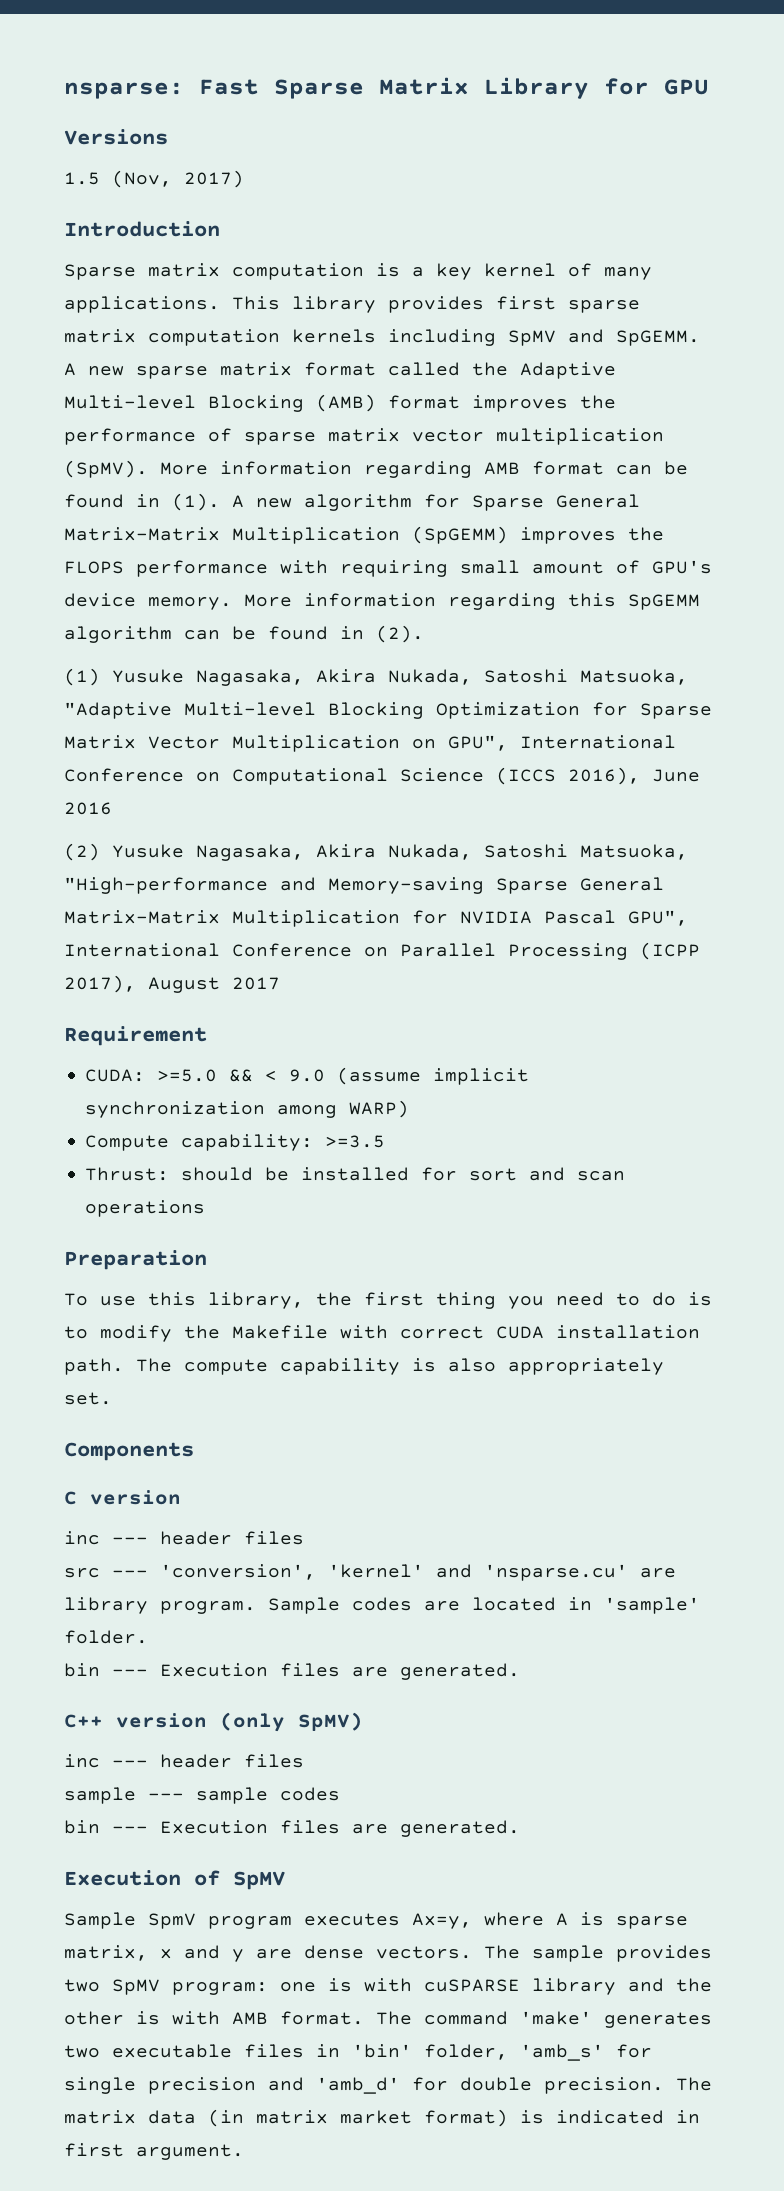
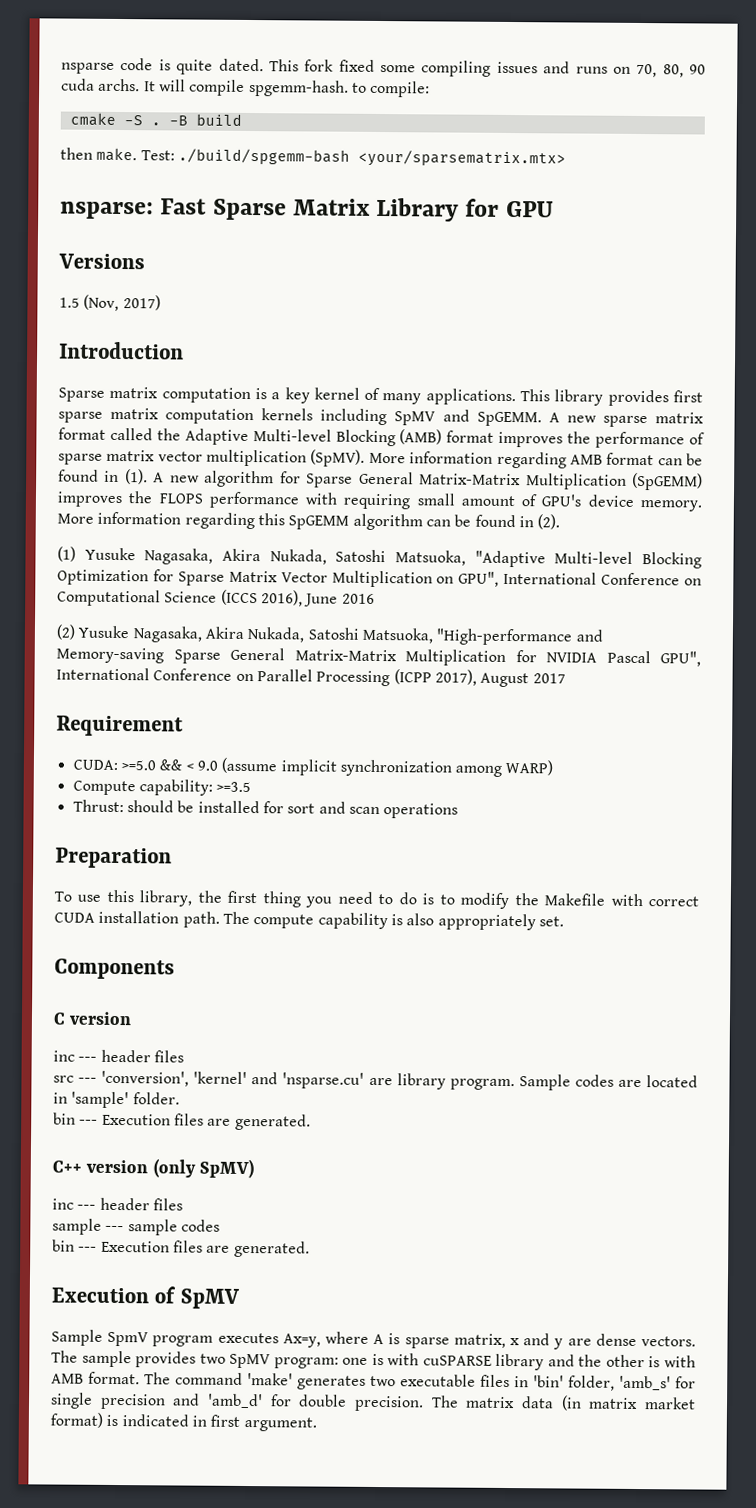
+ nsparse code is quite dated. This fork fixed some compiling issues and runs on 70, 80, 90 cuda archs. It will compile spgemm-hash. to compile:
+ cmake -S . -B build
+ then make. Test: ./build/spgemm-bash <your/sparsematrix.mtx>

